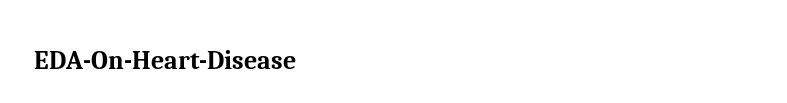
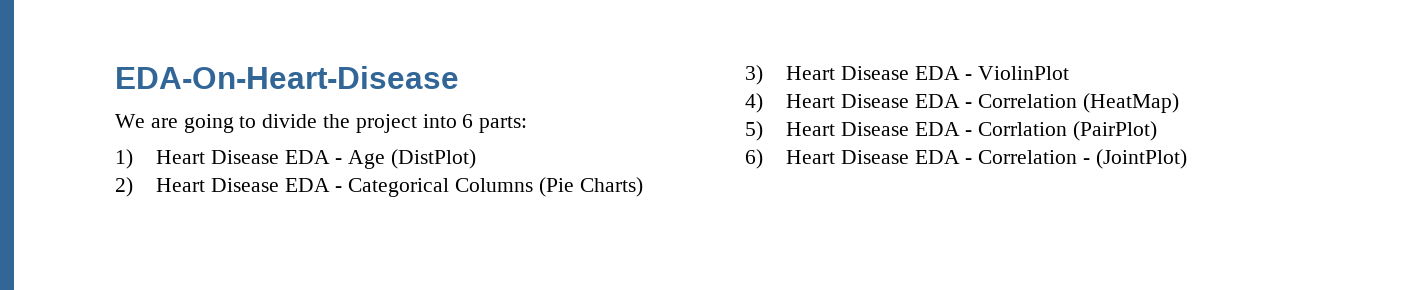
+ We are going to divide the project into 6 parts:
+ 1) Heart Disease EDA - Age (DistPlot)
+ 2) Heart Disease EDA - Categorical Columns (Pie Charts)
+ 3) Heart Disease EDA - ViolinPlot
+ 4) Heart Disease EDA - Correlation (HeatMap)
+ 5) Heart Disease EDA - Corrlation (PairPlot)
+ 6) Heart Disease EDA - Correlation - (JointPlot)

